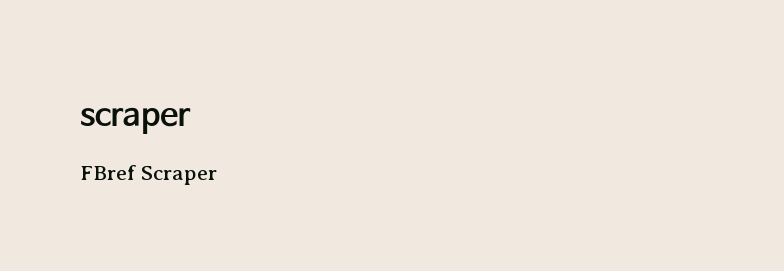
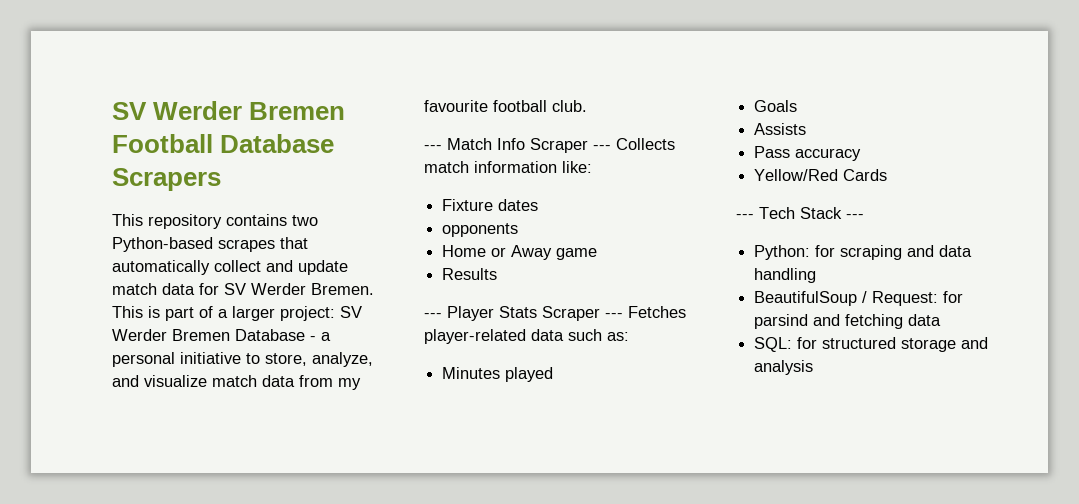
- scraper
- FBref Scraper
+ SV Werder Bremen Football Database Scrapers
+ This repository contains two Python-based scrapes that automatically collect and update match data for SV Werder Bremen. This is part of a larger project: SV Werder Bremen Database - a personal initiative to store, analyze, and visualize match data from my favourite football club.
+ --- Match Info Scraper --- Collects match information like:
+ Fixture dates
+ opponents
+ Home or Away game
+ Results
+ --- Player Stats Scraper --- Fetches player-related data such as:
+ Minutes played
+ Goals
+ Assists
+ Pass accuracy
+ Yellow/Red Cards
+ --- Tech Stack ---
+ Python: for scraping and data handling
+ BeautifulSoup / Request: for parsind and fetching data
+ SQL: for structured storage and analysis

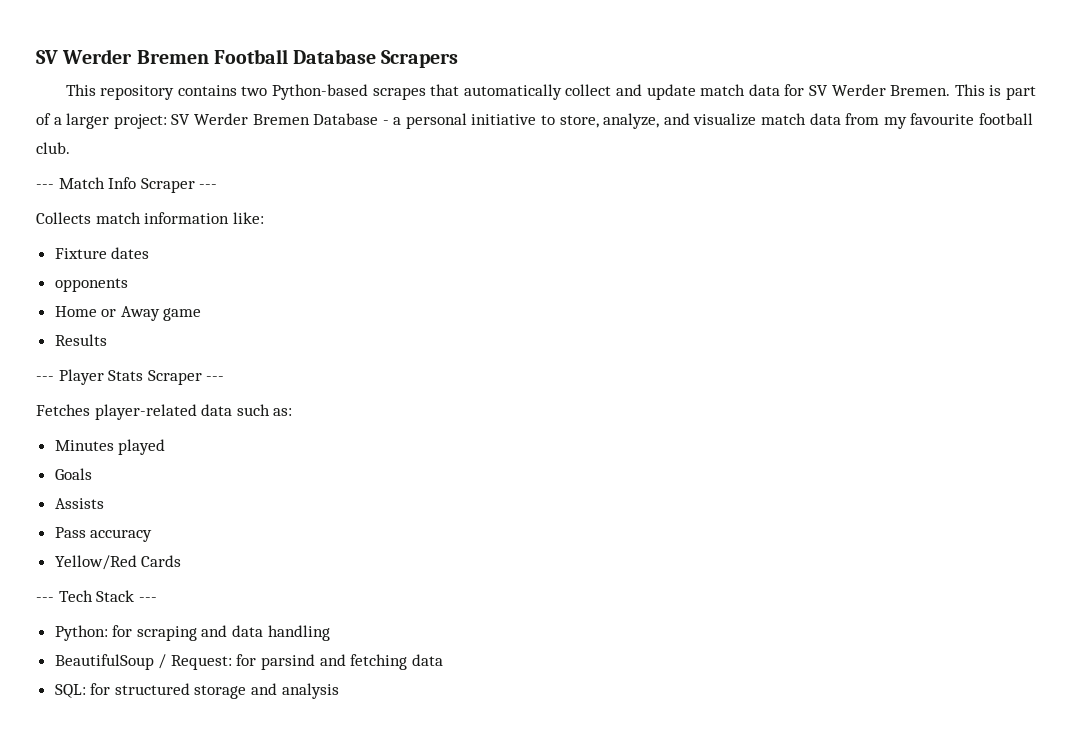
- --- Match Info Scraper --- Collects match information like:
+ --- Match Info Scraper ---
+ Collects match information like:
- --- Player Stats Scraper --- Fetches player-related data such as:
+ --- Player Stats Scraper ---
+ Fetches player-related data such as:

